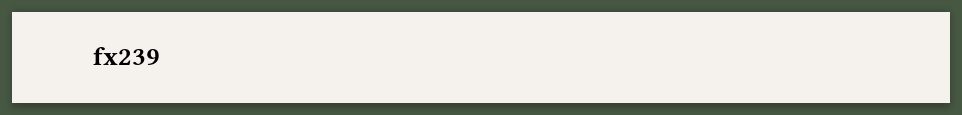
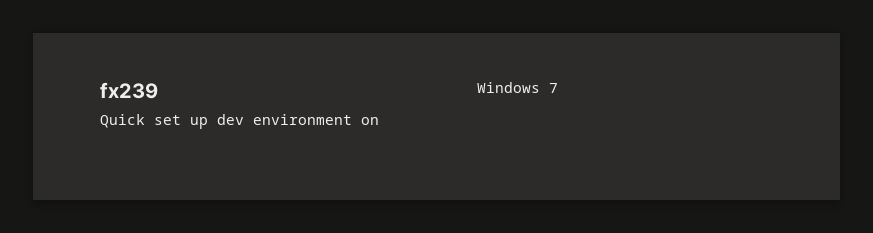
+ Quick set up dev environment on Windows 7

